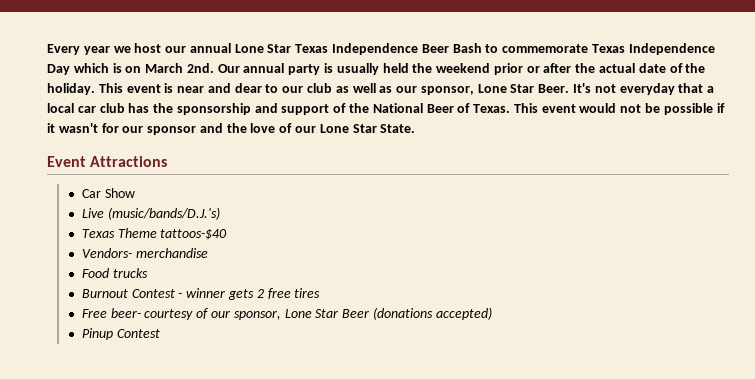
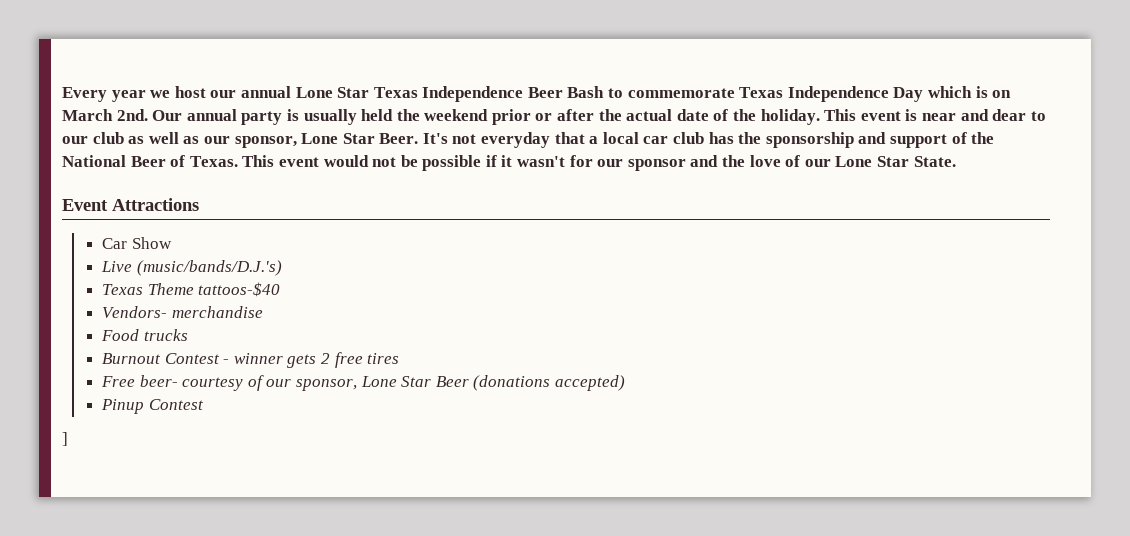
+ ]

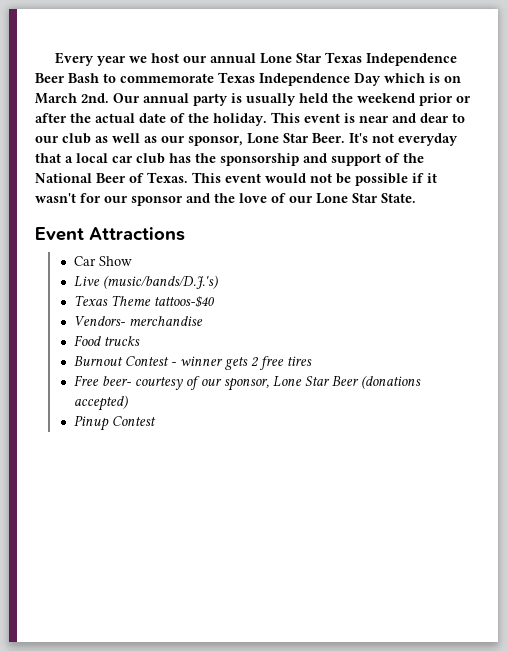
- ]

